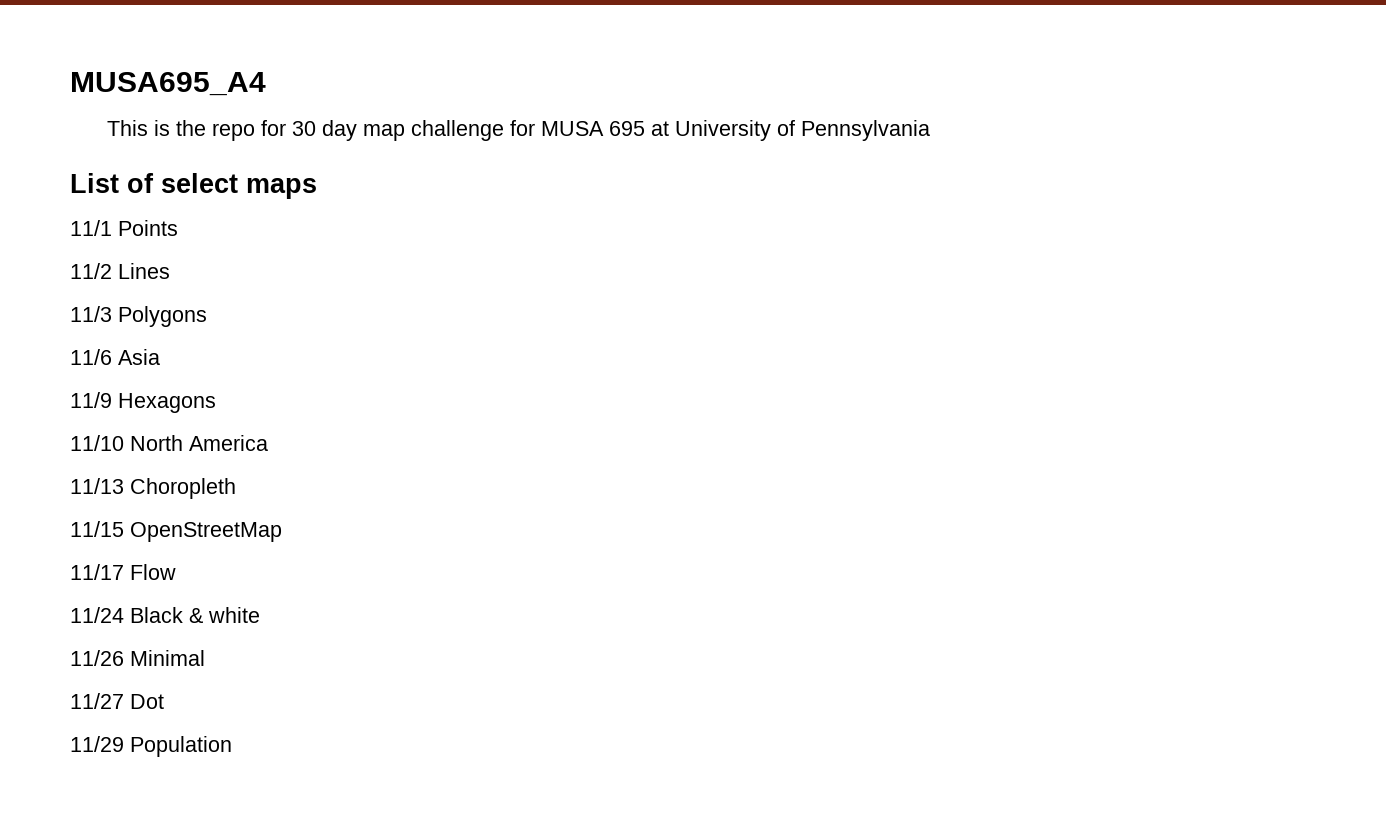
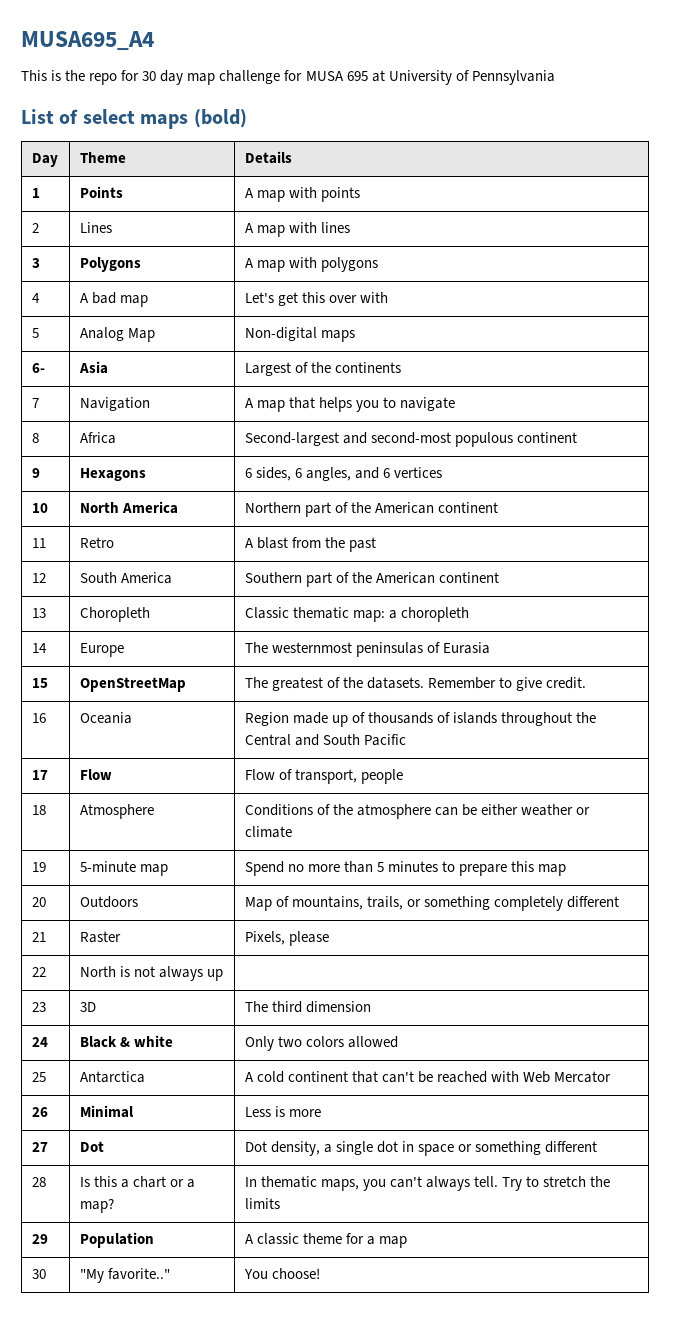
- List of select maps
- 11/1 Points
- 11/2 Lines
- 11/3 Polygons
- 11/6 Asia
- 11/9 Hexagons
- 11/10 North America
- 11/13 Choropleth
- 11/15 OpenStreetMap
- 11/17 Flow
- 11/24 Black & white
- 11/26 Minimal
- 11/27 Dot
- 11/29 Population
+ List of select maps (bold)
+ Day | Theme | Details
+ 1 | Points | A map with points
+ 2 | Lines | A map with lines
+ 3 | Polygons | A map with polygons
+ 4 | A bad map | Let's get this over with
+ 5 | Analog Map | Non-digital maps
+ 6- | Asia | Largest of the continents
+ 7 | Navigation | A map that helps you to navigate
+ 8 | Africa | Second-largest and second-most populous continent
+ 9 | Hexagons | 6 sides, 6 angles, and 6 vertices
+ 10 | North America | Northern part of the American continent
+ 11 | Retro | A blast from the past
+ 12 | South America | Southern part of the American continent
+ 13 | Choropleth | Classic thematic map: a choropleth
+ 14 | Europe | The westernmost peninsulas of Eurasia
+ 15 | OpenStreetMap | The greatest of the datasets. Remember to give credit.
+ 16 | Oceania | Region made up of thousands of islands throughout the Central and South Pacific
+ 17 | Flow | Flow of transport, people
+ 18 | Atmosphere | Conditions of the atmosphere can be either weather or climate
+ 19 | 5-minute map | Spend no more than 5 minutes to prepare this map
+ 20 | Outdoors | Map of mountains, trails, or something completely different
+ 21 | Raster | Pixels, please
+ 22 | North is not always up |
+ 23 | 3D | The third dimension
+ 24 | Black & white | Only two colors allowed
+ 25 | Antarctica | A cold continent that can't be reached with Web Mercator
+ 26 | Minimal | Less is more
+ 27 | Dot | Dot density, a single dot in space or something different
+ 28 | Is this a chart or a map? | In thematic maps, you can't always tell. Try to stretch the limits
+ 29 | Population | A classic theme for a map
+ 30 | "My favorite.." | You choose!

